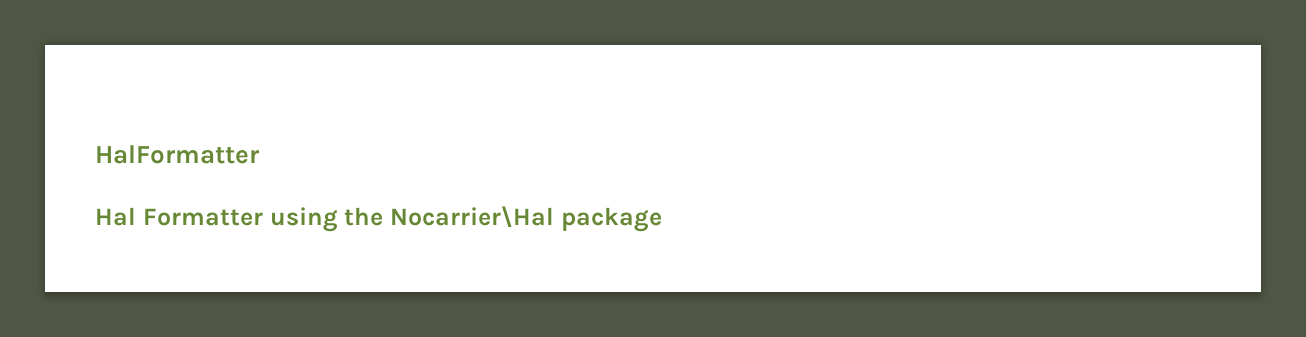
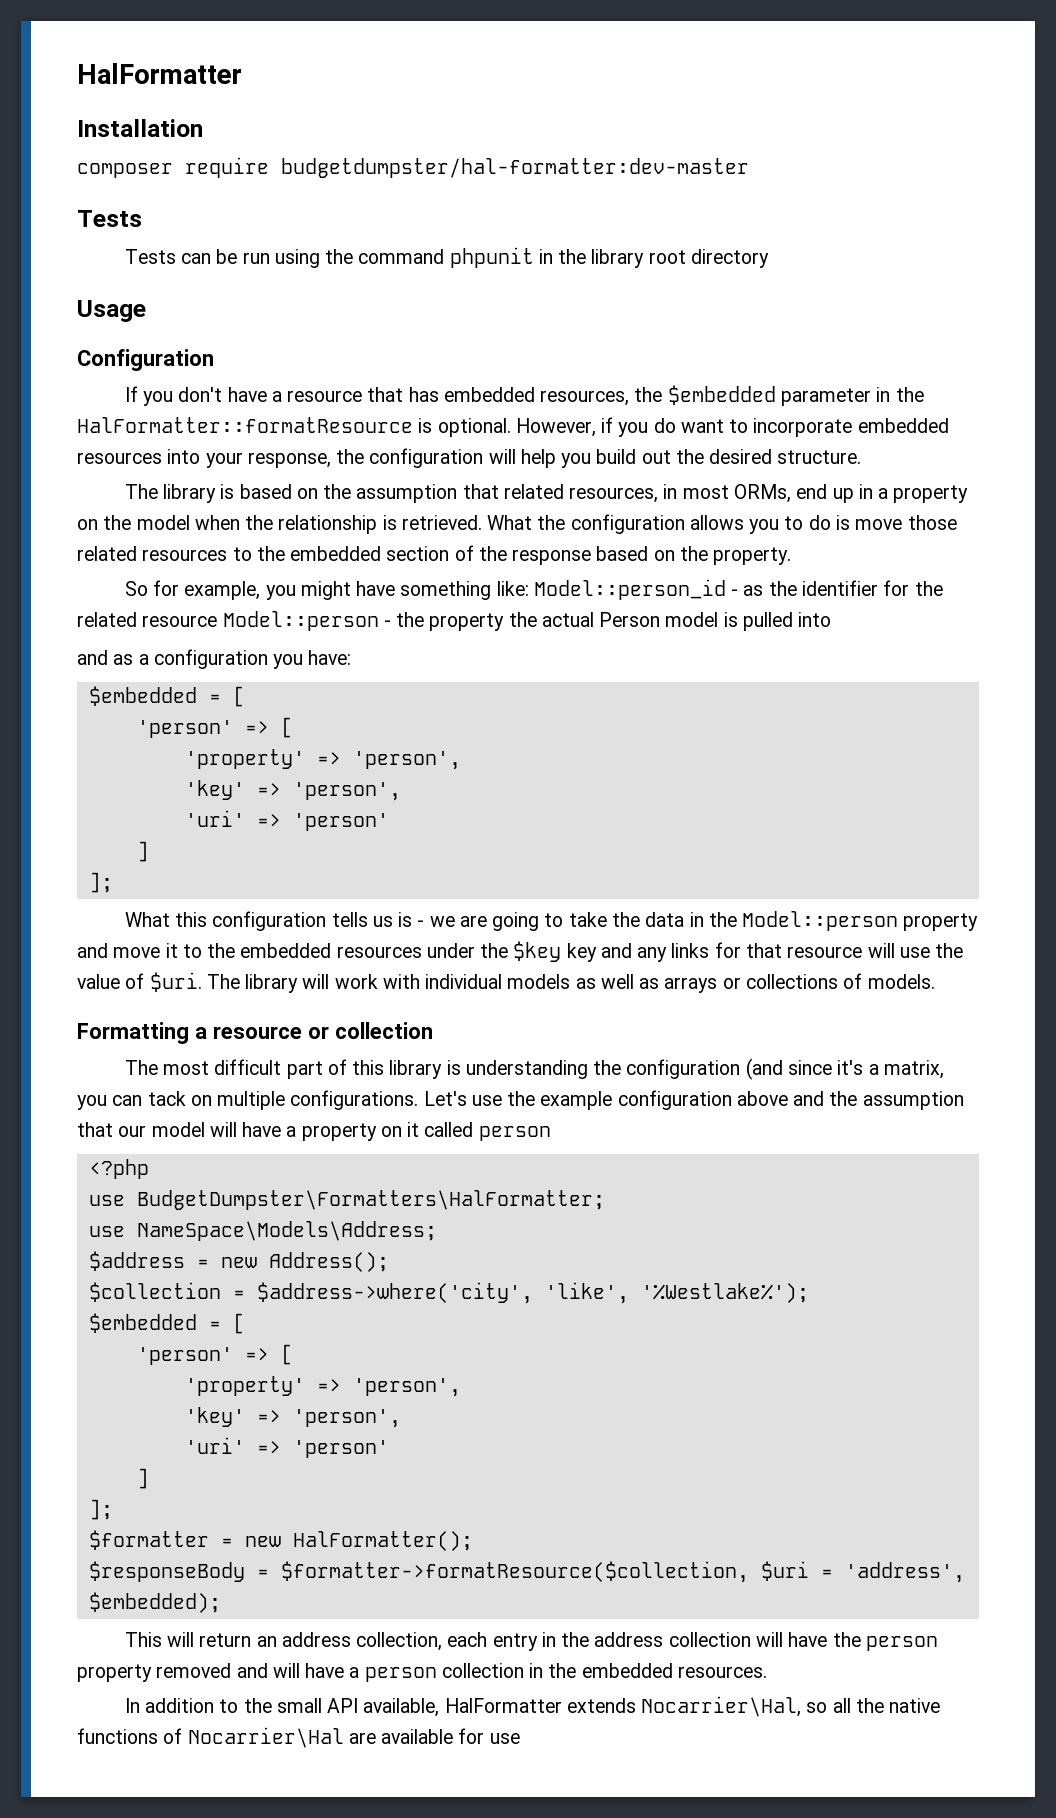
- Hal Formatter using the Nocarrier\Hal package
+ Installation
+ composer require budgetdumpster/hal-formatter:dev-master
+ Tests
+ Tests can be run using the command phpunit in the library root directory
+ Usage
+ Configuration
+ If you don't have a resource that has embedded resources, the $embedded parameter in the HalFormatter::formatResource is optional. However, if you do want to incorporate embedded resources into your response, the configuration will help you build out the desired structure.
+ The library is based on the assumption that related resources, in most ORMs, end up in a property on the model when the relationship is retrieved. What the configuration allows you to do is move those related resources to the embedded section of the response based on the property.
+ So for example, you might have something like: Model::person_id - as the identifier for the related resource Model::person - the property the actual Person model is pulled into
+ and as a configuration you have:
+ $embedded = [
+ 'person' => [
+ 'property' => 'person',
+ 'key' => 'person',
+ 'uri' => 'person'
+ ]
+ ];
+ What this configuration tells us is - we are going to take the data in the Model::person property and move it to the embedded resources under the $key key and any links for that resource will use the value of $uri. The library will work with individual models as well as arrays or collections of models.
+ Formatting a resource or collection
+ The most difficult part of this library is understanding the configuration (and since it's a matrix, you can tack on multiple configurations. Let's use the example configuration above and the assumption that our model will have a property on it called person
+ <?php
+ use BudgetDumpster\Formatters\HalFormatter;
+ use NameSpace\Models\Address;
+ $address = new Address();
+ $collection = $address->where('city', 'like', '%Westlake%');
+ $embedded = [
+ 'person' => [
+ 'property' => 'person',
+ 'key' => 'person',
+ 'uri' => 'person'
+ ]
+ ];
+ $formatter = new HalFormatter();
+ $responseBody = $formatter->formatResource($collection, $uri = 'address', $embedded);
+ This will return an address collection, each entry in the address collection will have the person property removed and will have a person collection in the embedded resources.
+ In addition to the small API available, HalFormatter extends Nocarrier\Hal, so all the native functions of Nocarrier\Hal are available for use

